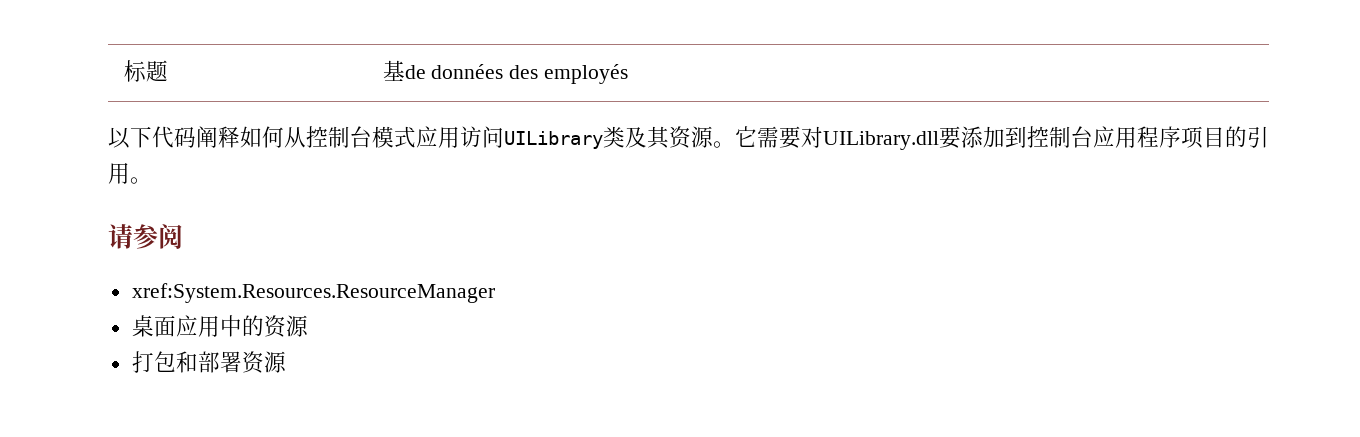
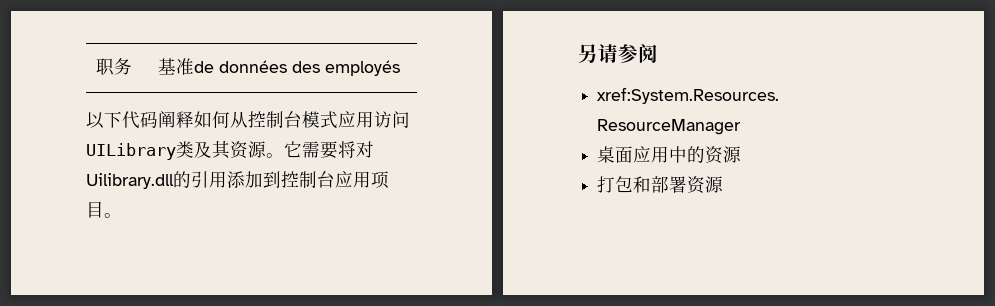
- 标题 | 基de données des employés
+ 职务 | 基准de données des employés
- 它需要对UILibrary.dll要添加到控制台应用程序项目的引用。
+ 它需要将对Uilibrary.dll的引用添加到控制台应用项目。
- 请参阅
+ 另请参阅

